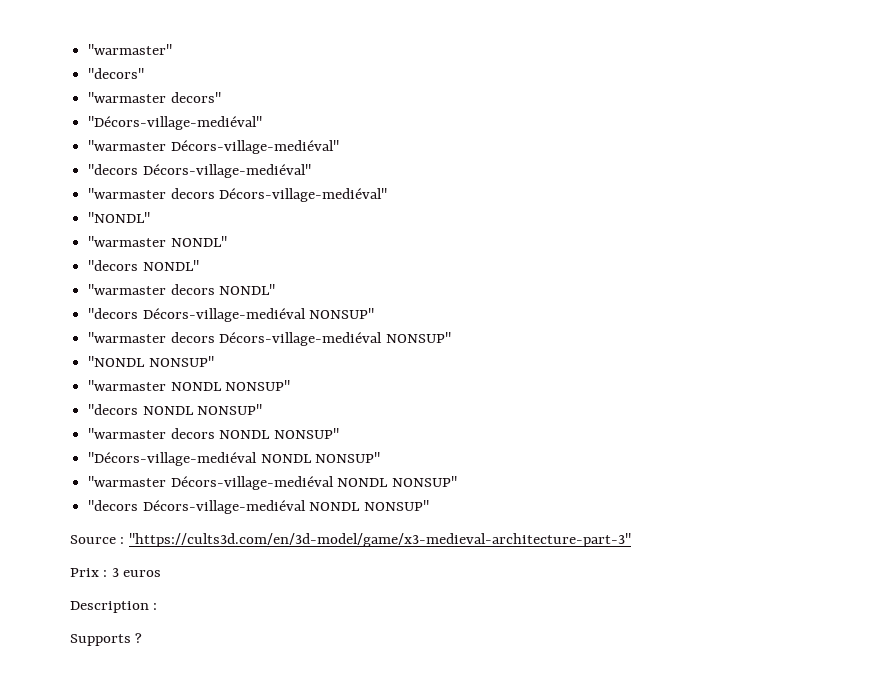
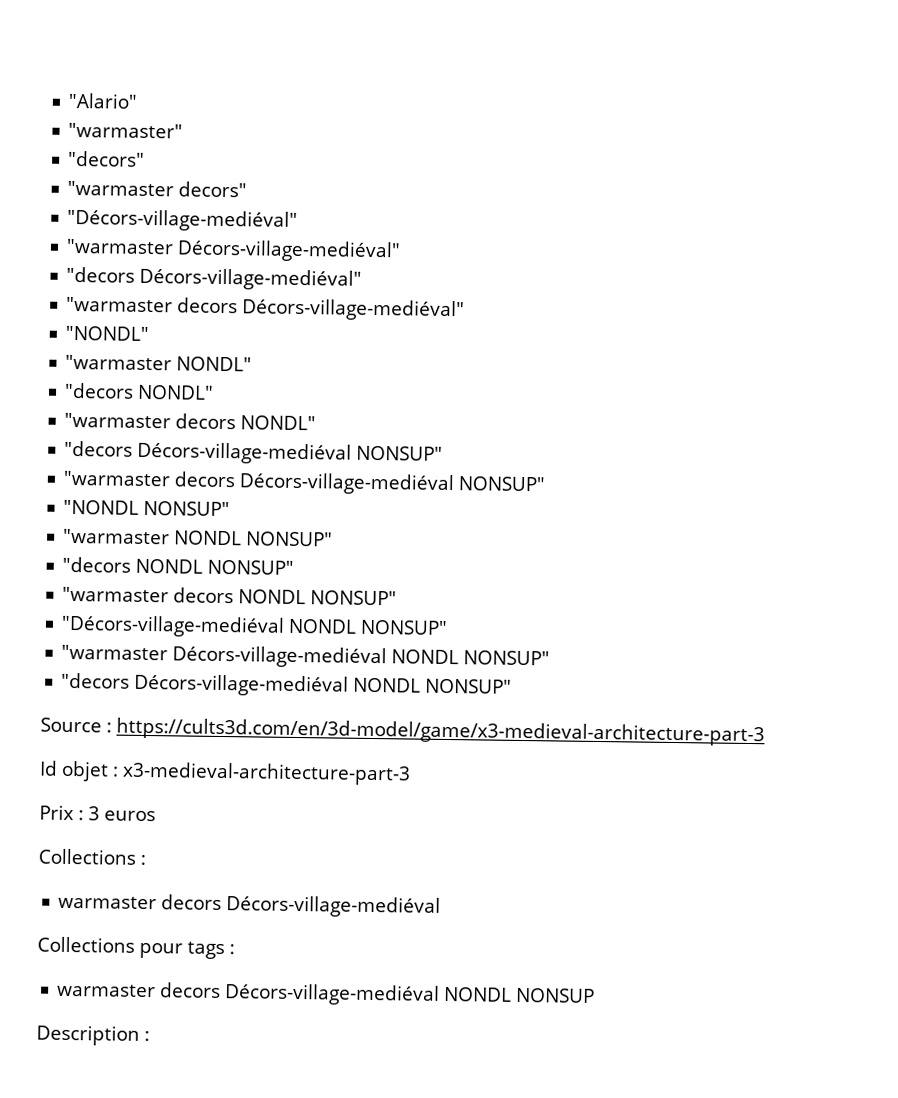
+ "Alario"
- Source : "https://cults3d.com/en/3d-model/game/x3-medieval-architecture-part-3"
+ Source : https://cults3d.com/en/3d-model/game/x3-medieval-architecture-part-3
+ Id objet : x3-medieval-architecture-part-3
+ Collections :
+ warmaster decors Décors-village-mediéval
+ Collections pour tags :
+ warmaster decors Décors-village-mediéval NONDL NONSUP
- Supports ?

